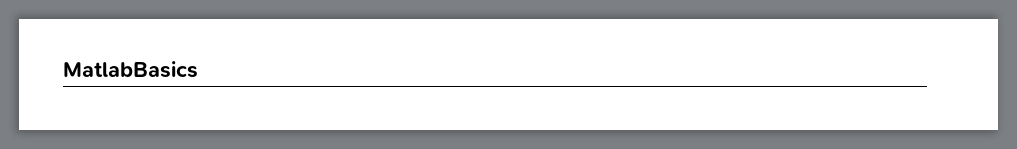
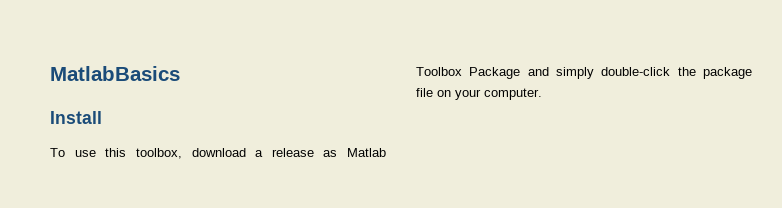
+ Install
+ To use this toolbox, download a release as Matlab Toolbox Package and simply double-click the package file on your computer.

